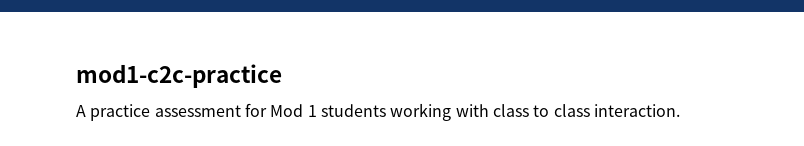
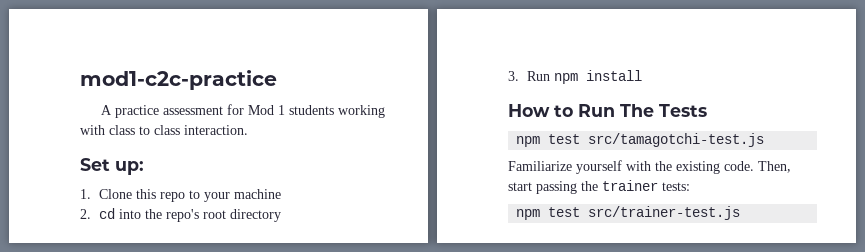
+ Set up:
+ 1. Clone this repo to your machine
+ 2. cd into the repo's root directory
+ 3. Run npm install
+ How to Run The Tests
+ npm test src/tamagotchi-test.js
+ Familiarize yourself with the existing code. Then, start passing the trainer tests:
+ npm test src/trainer-test.js

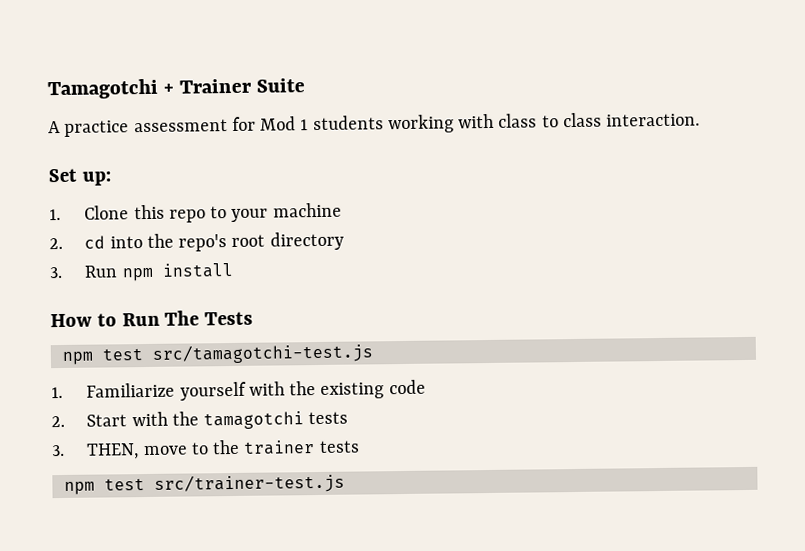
- mod1-c2c-practice
+ Tamagotchi + Trainer Suite
- Familiarize yourself with the existing code. Then, start passing the trainer tests:
+ 1. Familiarize yourself with the existing code
+ 2. Start with the tamagotchi tests
+ 3. THEN, move to the trainer tests

